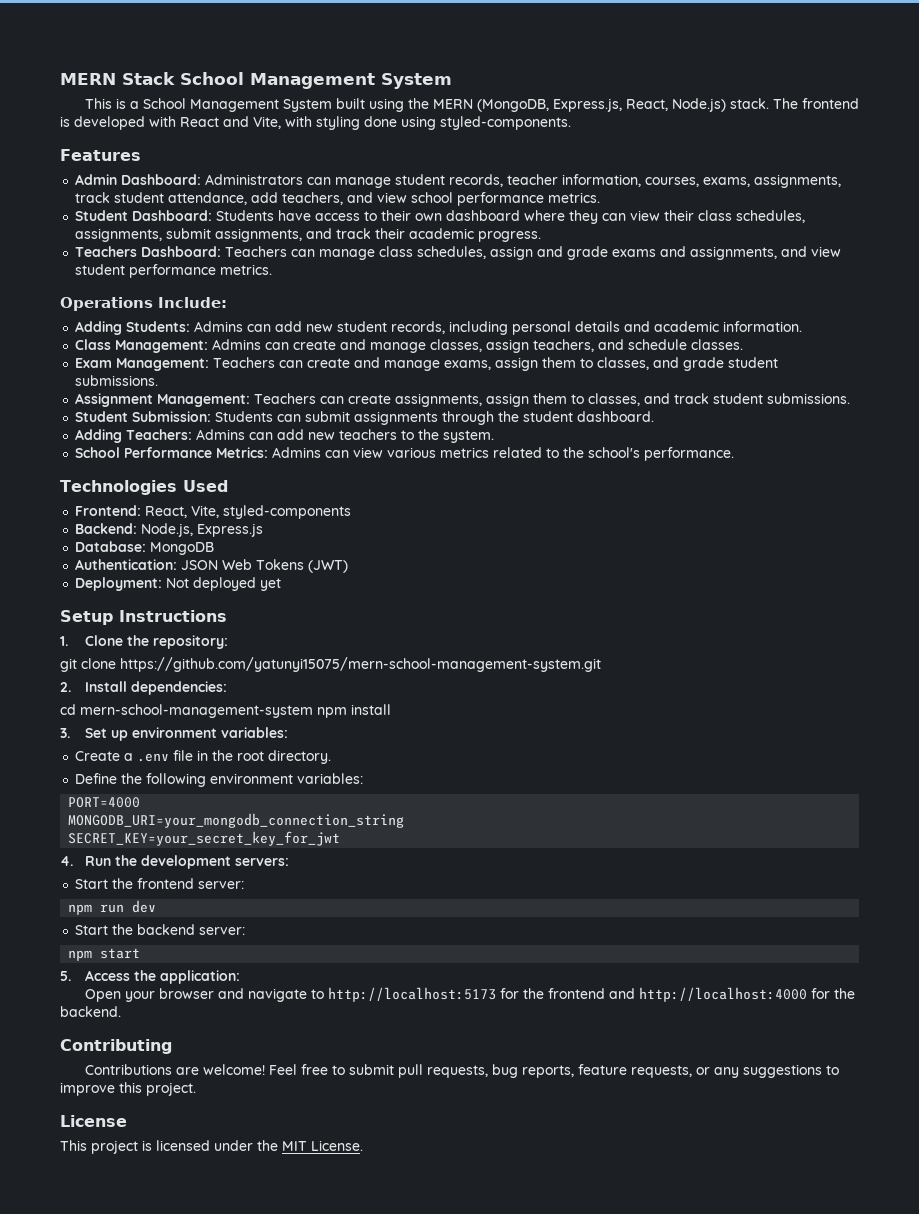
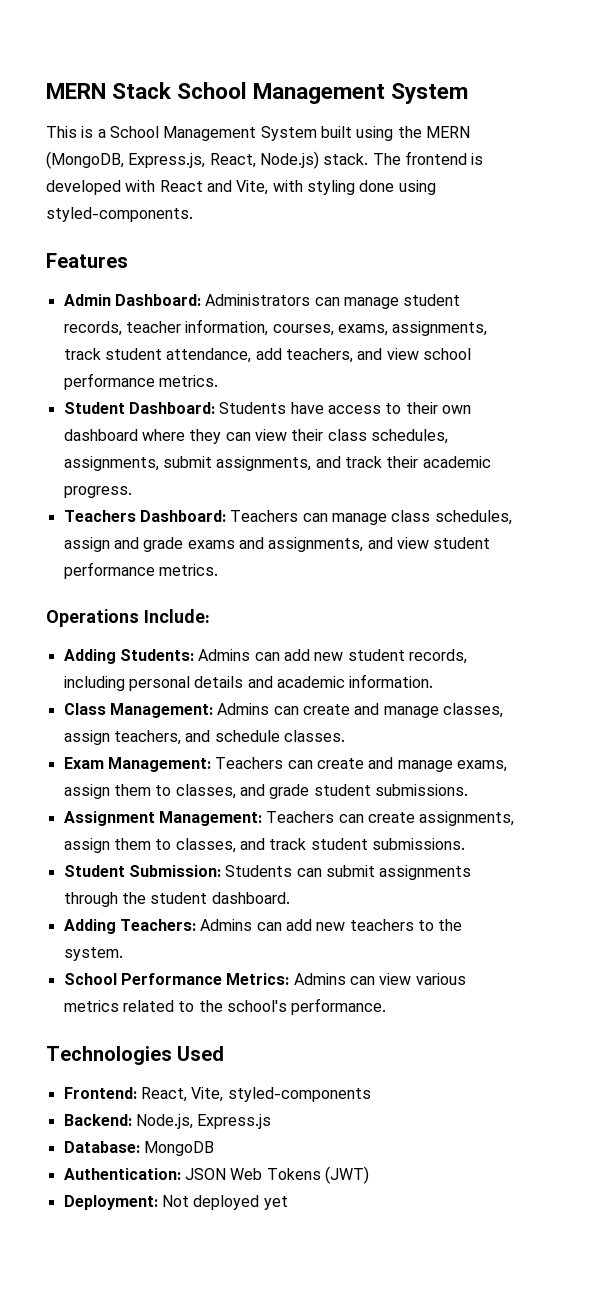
- Setup Instructions
- 1. Clone the repository:
- git clone https://github.com/yatunyi15075/mern-school-management-system.git
- 2. Install dependencies:
- cd mern-school-management-system npm install
- 3. Set up environment variables:
- Create a .env file in the root directory.
- Define the following environment variables:
- PORT=4000
- MONGODB_URI=your_mongodb_connection_string
- SECRET_KEY=your_secret_key_for_jwt
- 4. Run the development servers:
- Start the frontend server:
- npm run dev
- Start the backend server:
- npm start
- 5. Access the application:
- Open your browser and navigate to http://localhost:5173 for the frontend and http://localhost:4000 for the backend.
- Contributing
- Contributions are welcome! Feel free to submit pull requests, bug reports, feature requests, or any suggestions to improve this project.
- License
- This project is licensed under the MIT License.

